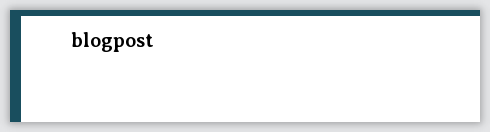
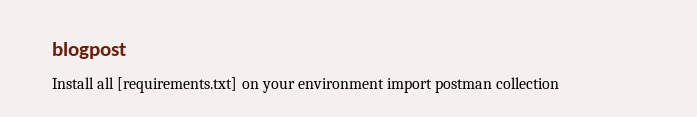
+ Install all [requirements.txt] on your environment import postman collection

